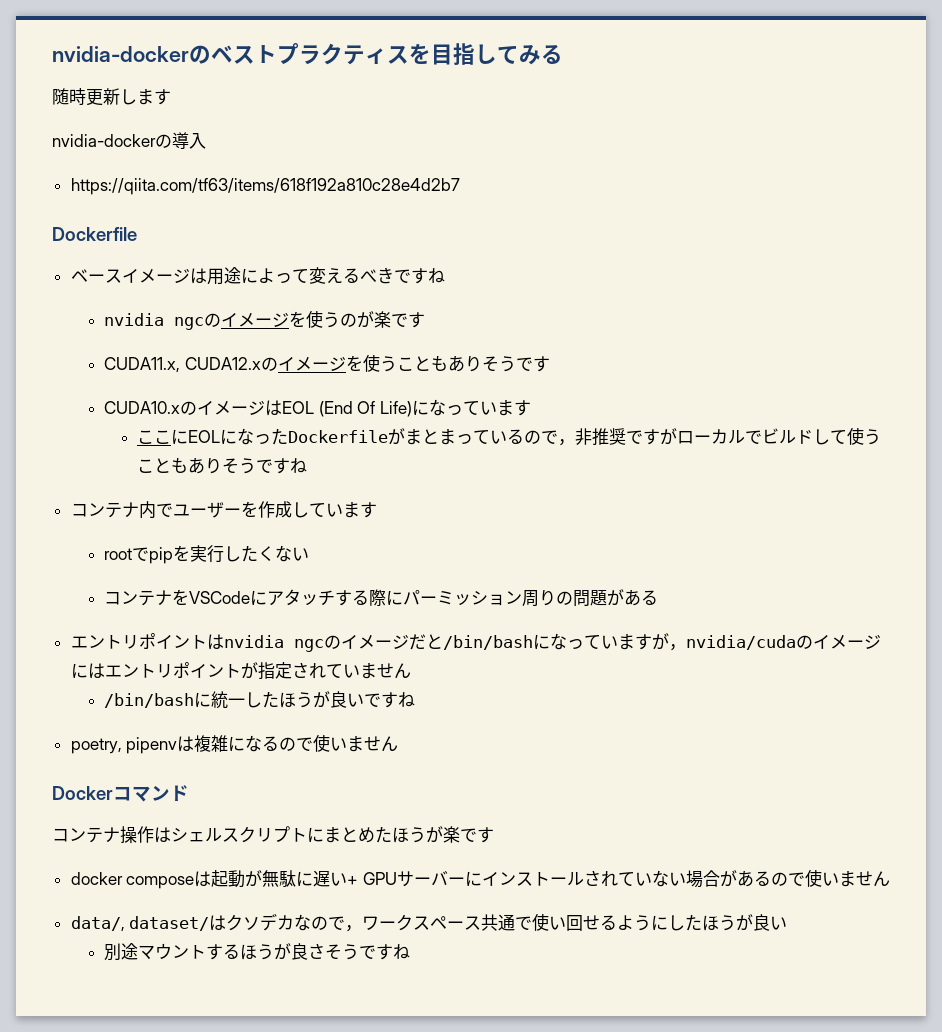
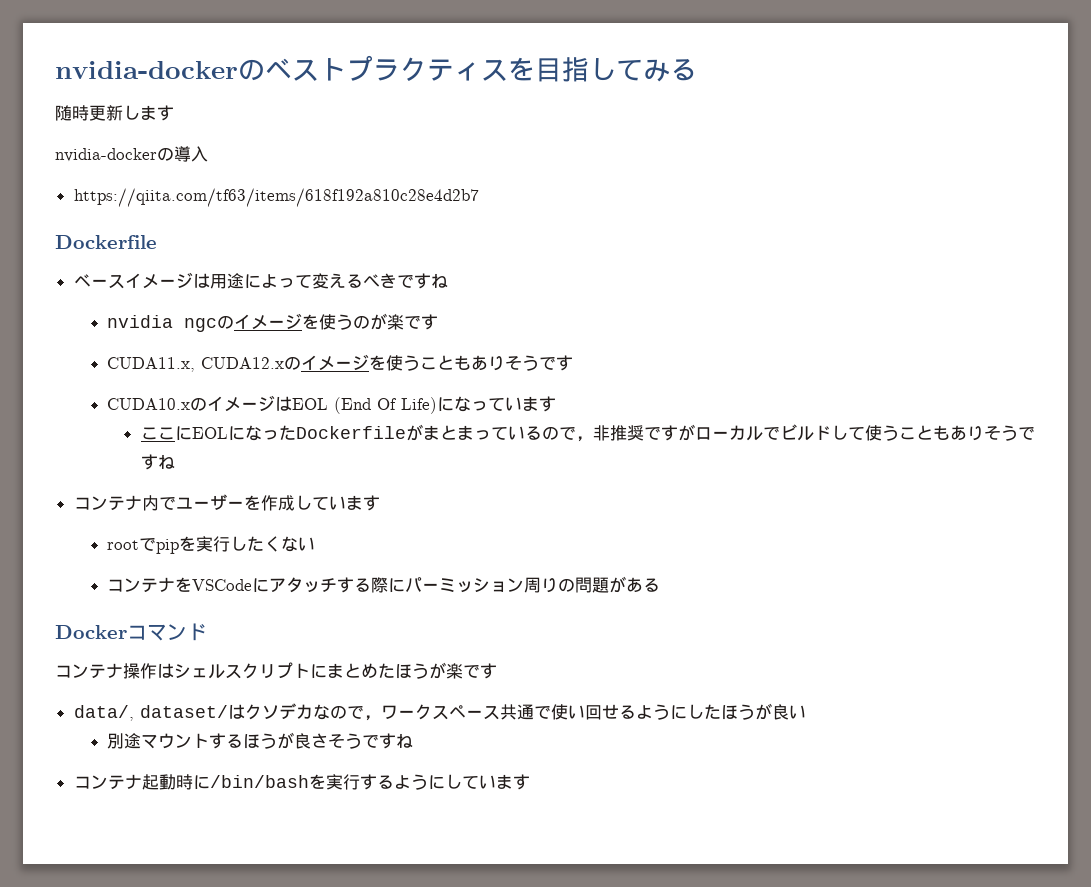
- エントリポイントはnvidia ngcのイメージだと/bin/bashになっていますが，nvidia/cudaのイメージにはエントリポイントが指定されていません
- /bin/bashに統一したほうが良いですね
- poetry, pipenvは複雑になるので使いません
- docker composeは起動が無駄に遅い+ GPUサーバーにインストールされていない場合があるので使いません
+ コンテナ起動時に/bin/bashを実行するようにしています

